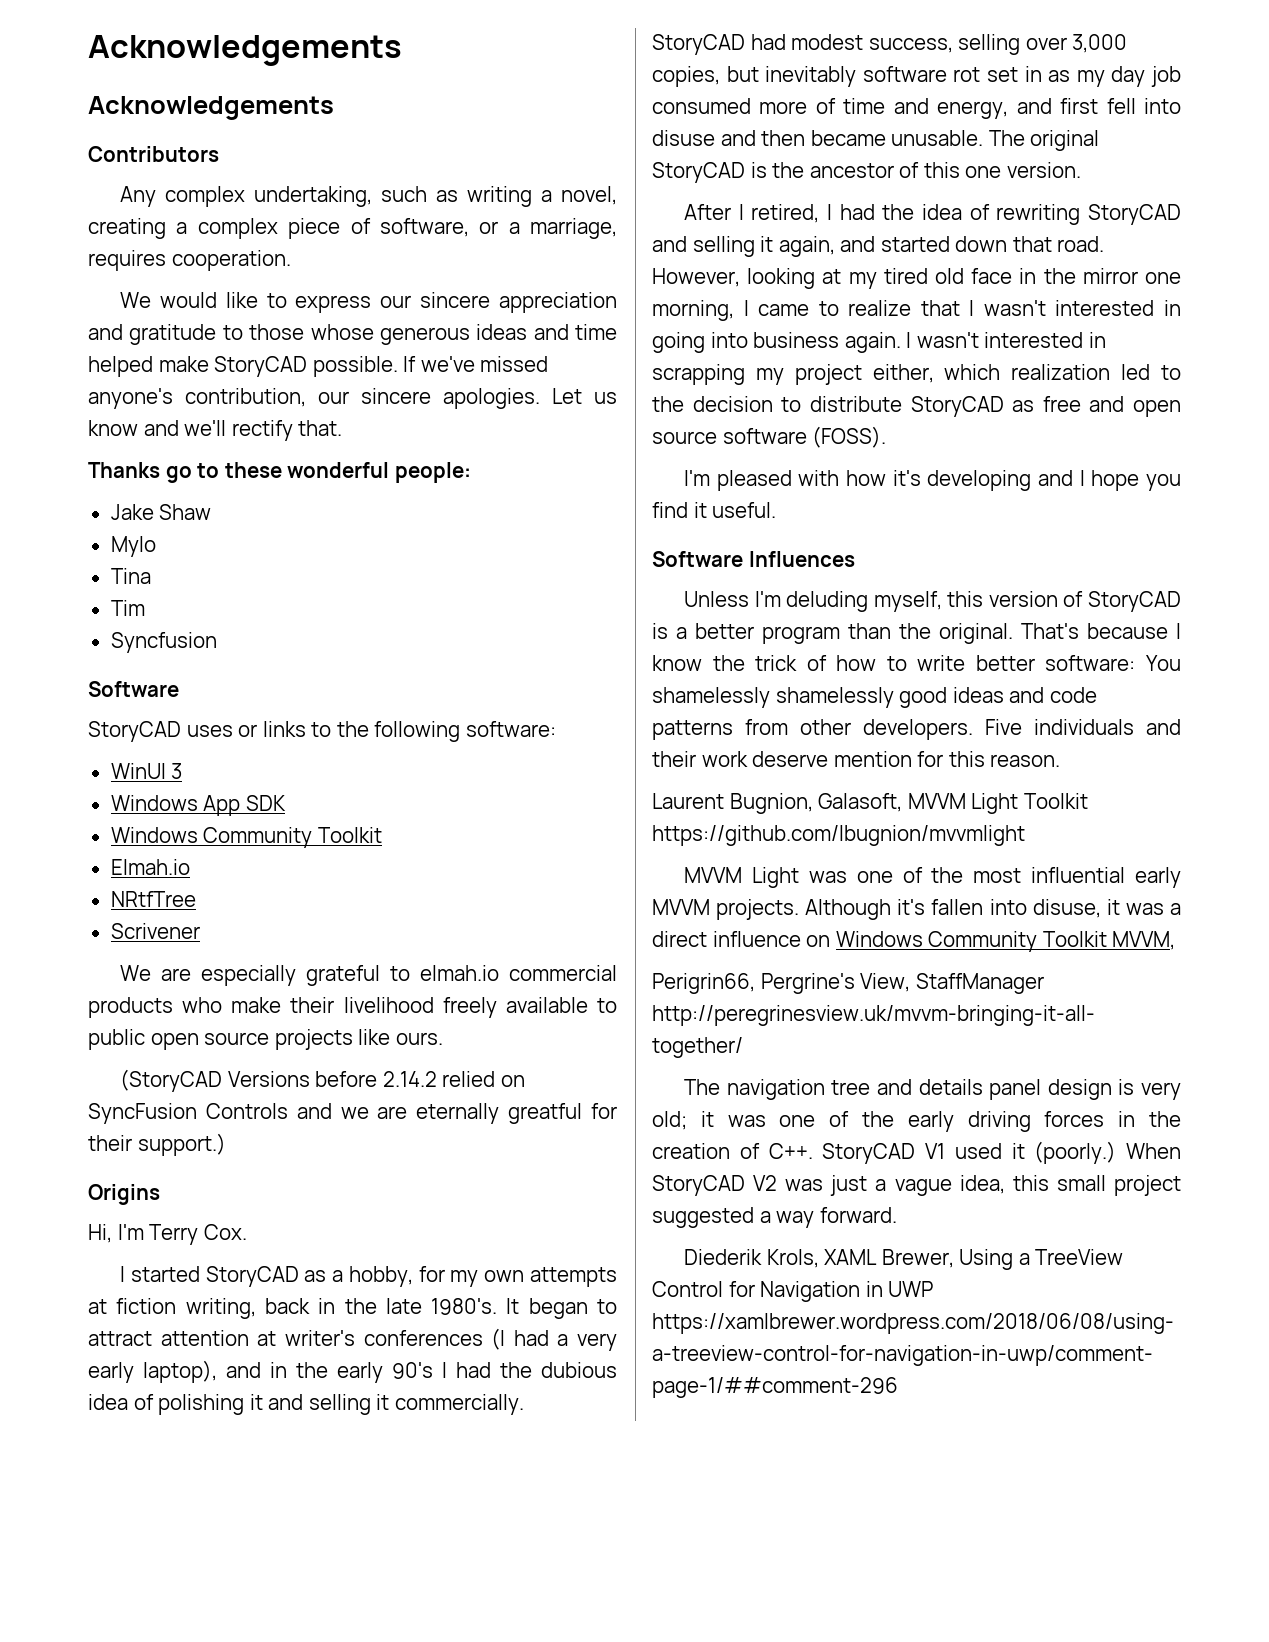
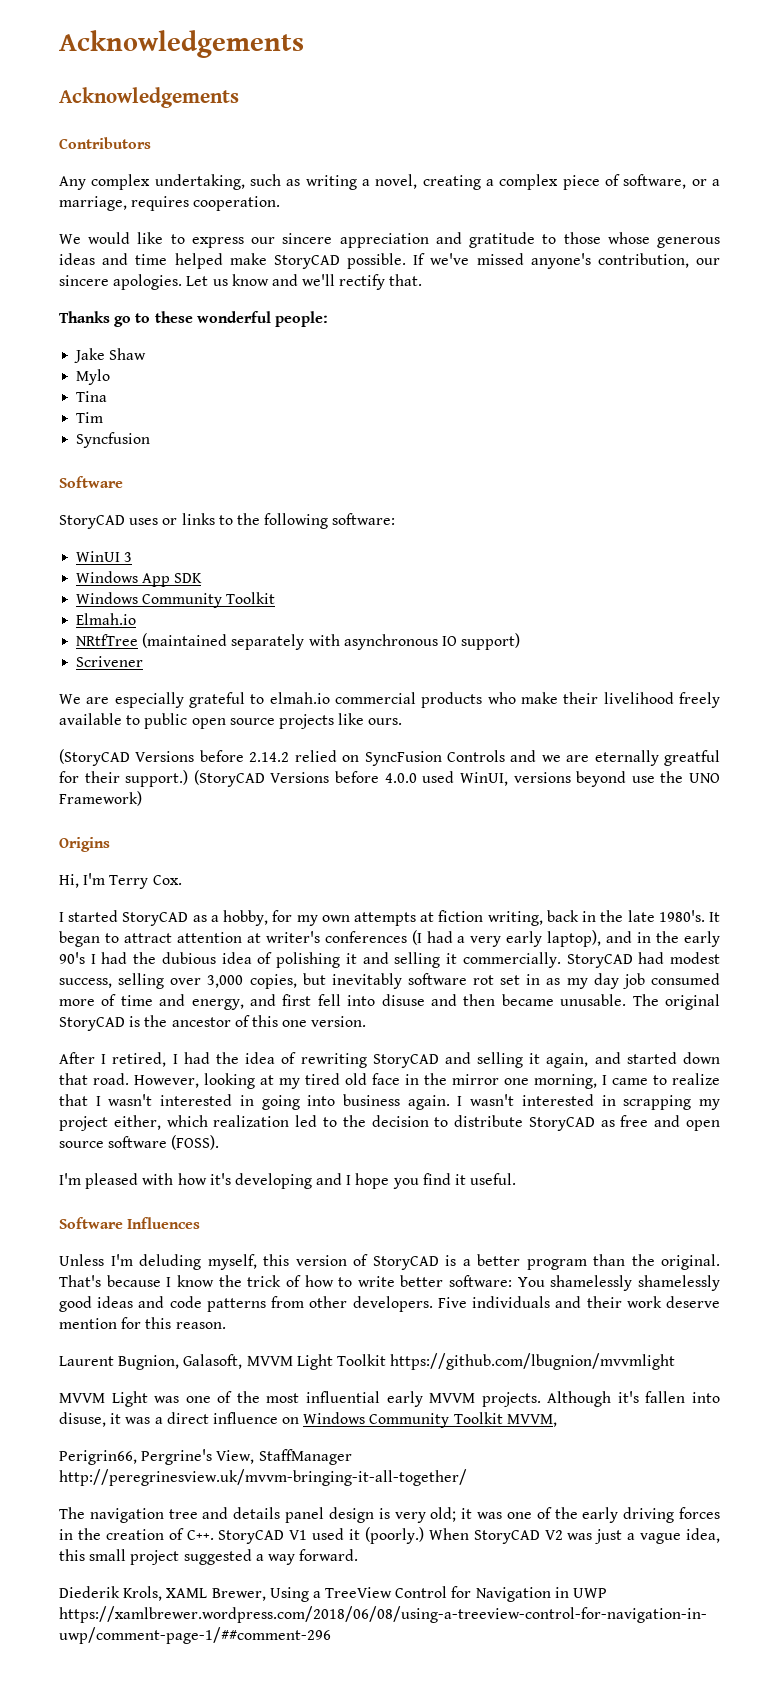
- NRtfTree
+ NRtfTree (maintained separately with asynchronous IO support)
+ (StoryCAD Versions before 4.0.0 used WinUI, versions beyond use the UNO Framework)

